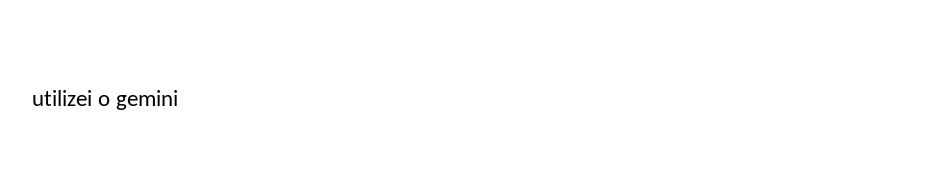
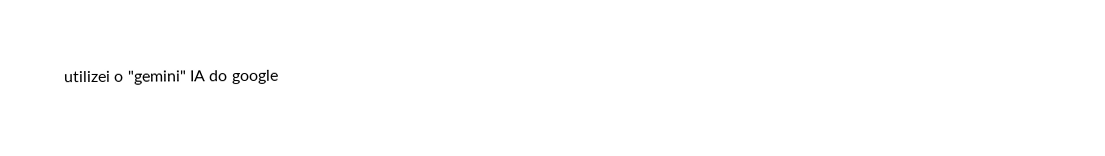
- utilizei o gemini
+ utilizei o "gemini" IA do google

